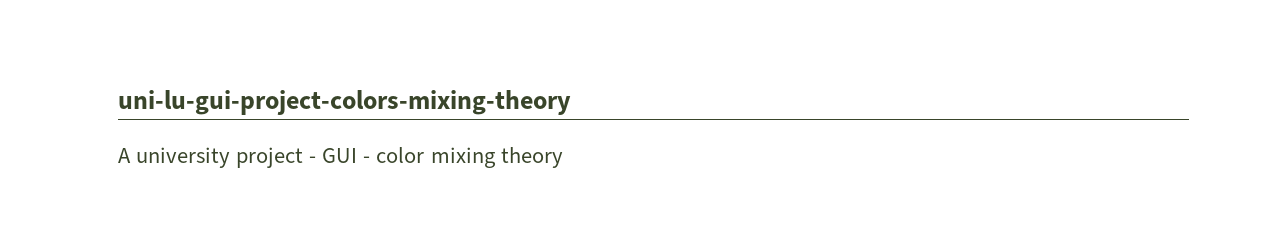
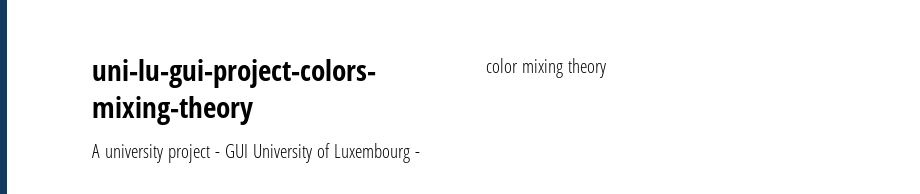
- A university project - GUI - color mixing theory
+ A university project - GUI University of Luxembourg - color mixing theory

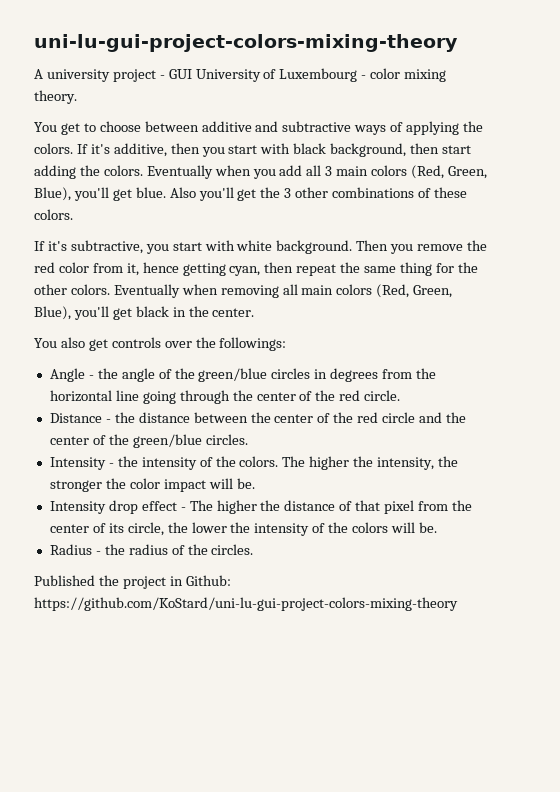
- A university project - GUI University of Luxembourg - color mixing theory
+ A university project - GUI University of Luxembourg - color mixing theory.
+ You get to choose between additive and subtractive ways of applying the colors. If it's additive, then you start with black background, then start adding the colors. Eventually when you add all 3 main colors (Red, Green, Blue), you'll get blue. Also you'll get the 3 other combinations of these colors.
+ If it's subtractive, you start with white background. Then you remove the red color from it, hence getting cyan, then repeat the same thing for the other colors. Eventually when removing all main colors (Red, Green, Blue), you'll get black in the center.
+ You also get controls over the followings:
+ Angle - the angle of the green/blue circles in degrees from the horizontal line going through the center of the red circle.
+ Distance - the distance between the center of the red circle and the center of the green/blue circles.
+ Intensity - the intensity of the colors. The higher the intensity, the stronger the color impact will be.
+ Intensity drop effect - The higher the distance of that pixel from the center of its circle, the lower the intensity of the colors will be.
+ Radius - the radius of the circles.
+ Published the project in Github: https://github.com/KoStard/uni-lu-gui-project-colors-mixing-theory

